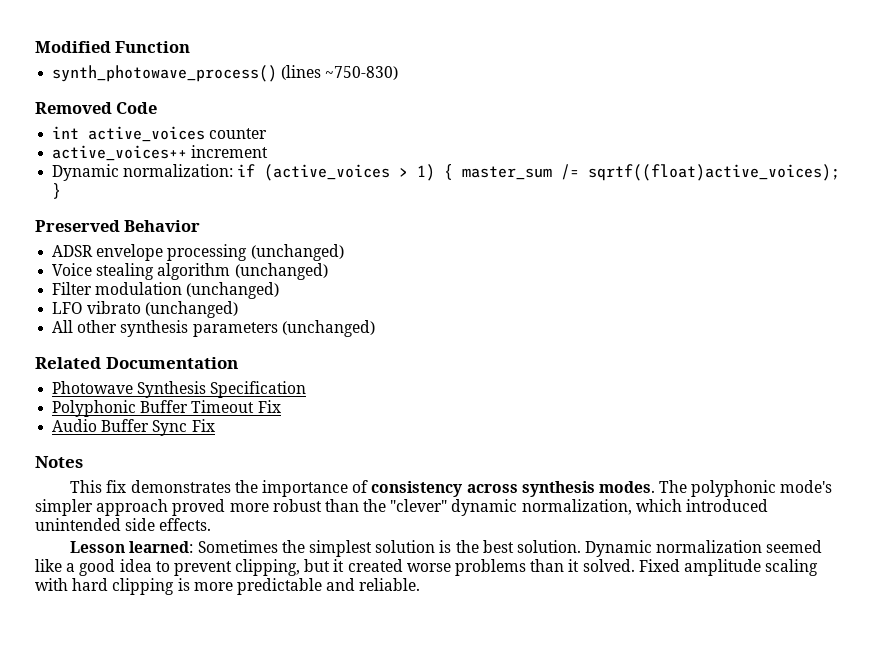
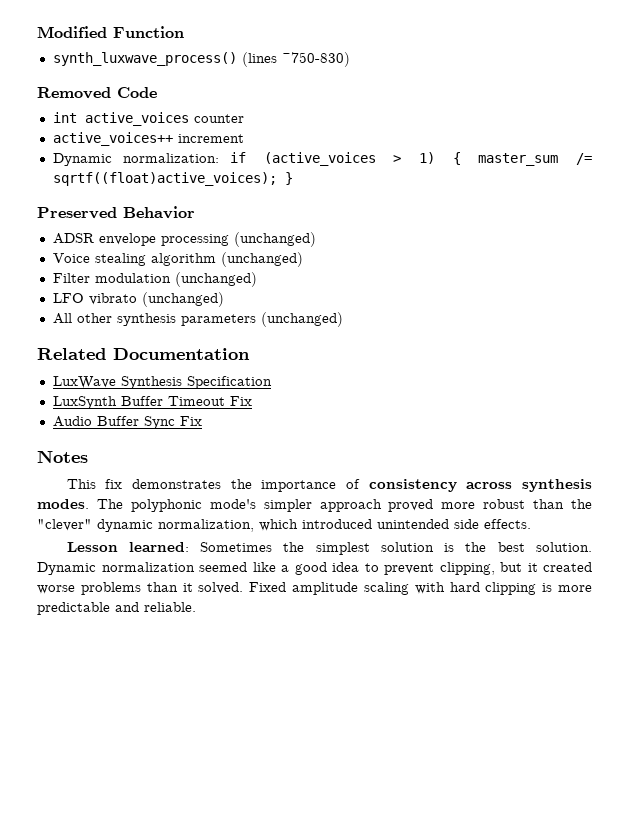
- synth_photowave_process() (lines ~750-830)
+ synth_luxwave_process() (lines ~750-830)
- Photowave Synthesis Specification
+ LuxWave Synthesis Specification
- Polyphonic Buffer Timeout Fix
+ LuxSynth Buffer Timeout Fix

